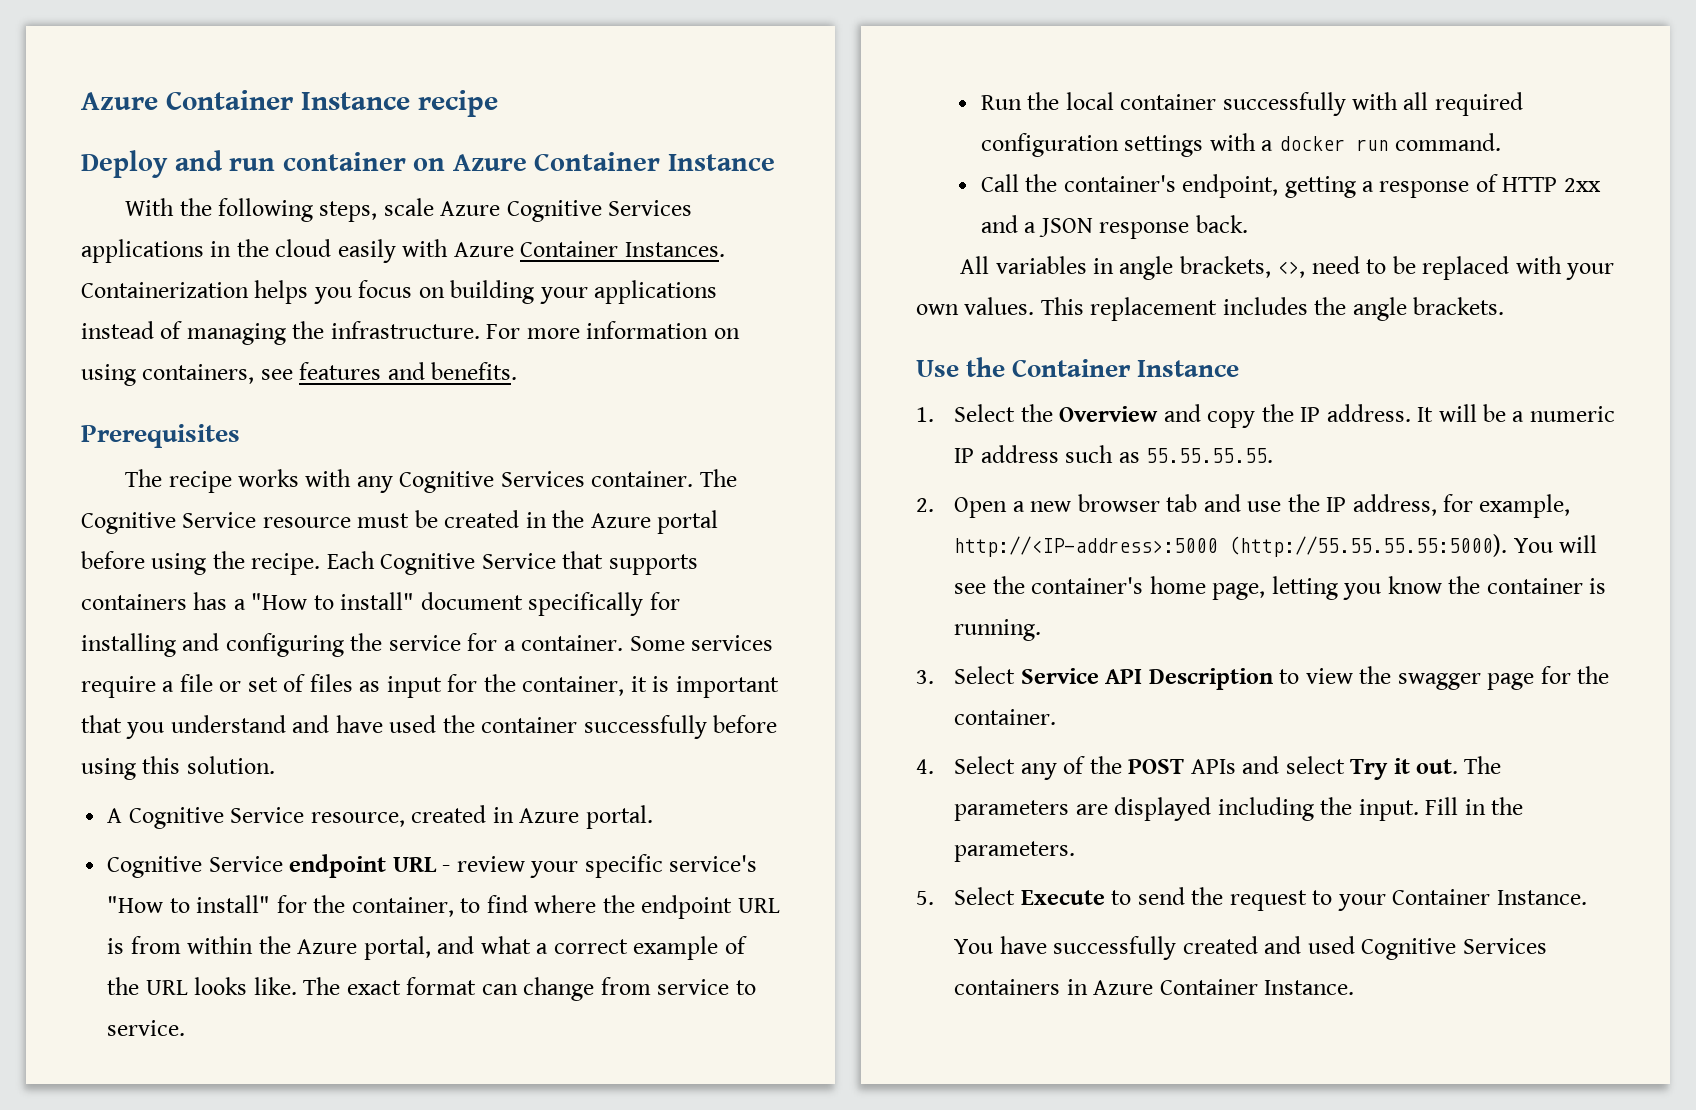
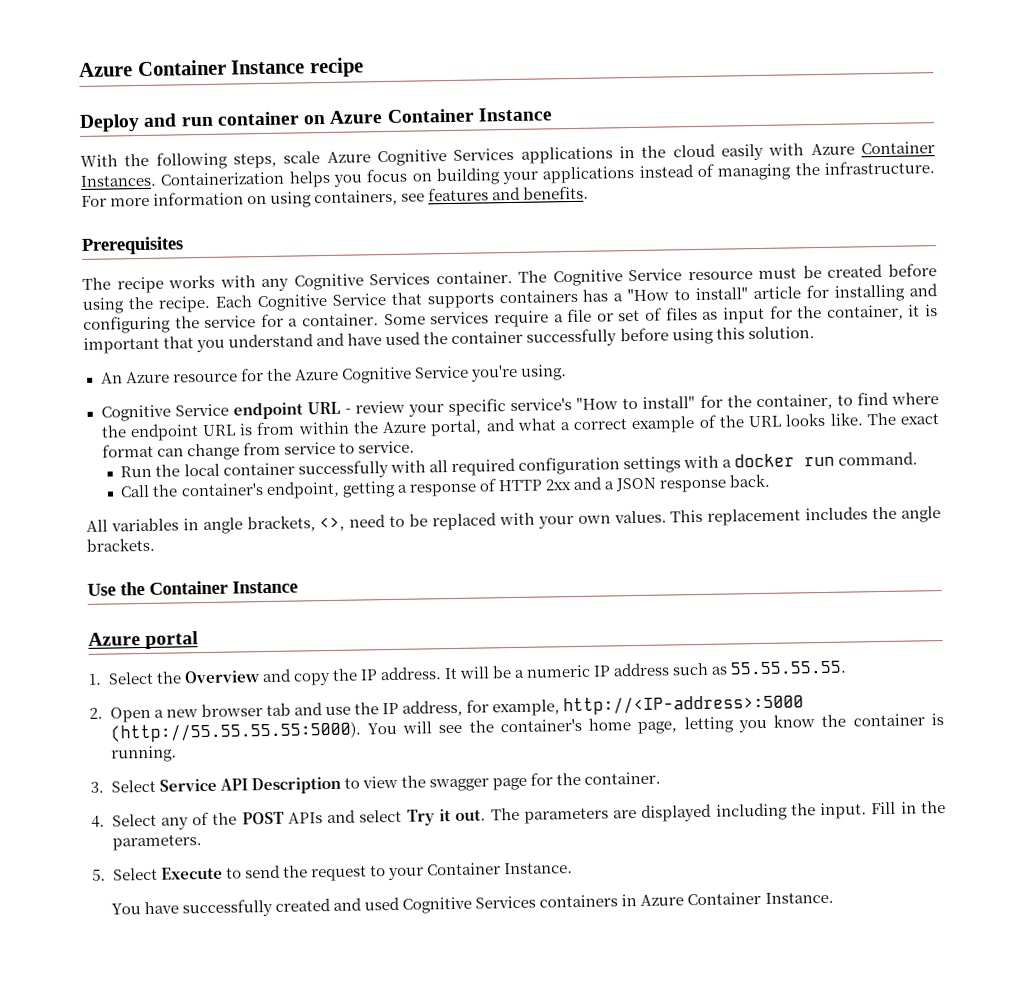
- The Cognitive Service resource must be created in the Azure portal before using the recipe.
+ The Cognitive Service resource must be created before using the recipe.
- Each Cognitive Service that supports containers has a "How to install" document specifically for installing and configuring the service for a container.
+ Each Cognitive Service that supports containers has a "How to install" article for installing and configuring the service for a container.
- A Cognitive Service resource, created in Azure portal.
+ An Azure resource for the Azure Cognitive Service you're using.
+ Azure portal

